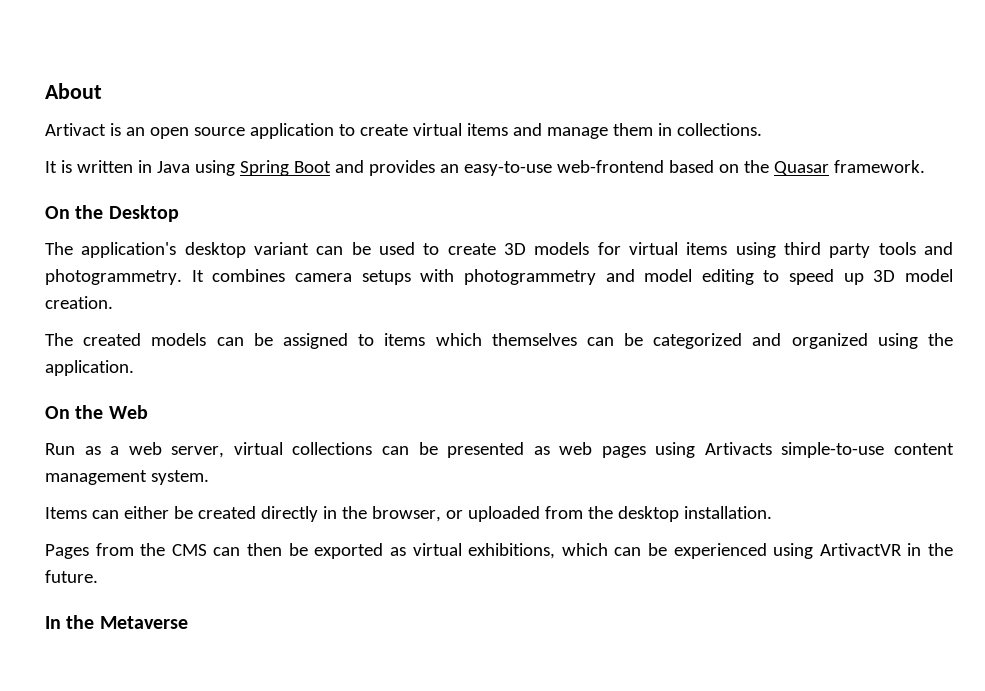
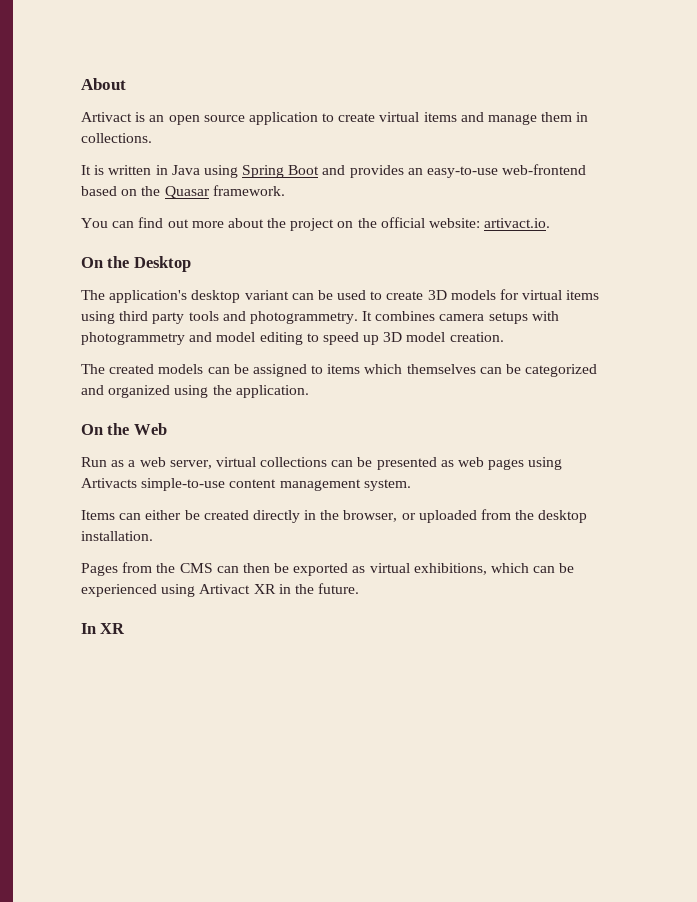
+ You can find out more about the project on the official website: artivact.io.
- Pages from the CMS can then be exported as virtual exhibitions, which can be experienced using ArtivactVR in the future.
+ Pages from the CMS can then be exported as virtual exhibitions, which can be experienced using Artivact XR in the future.
- In the Metaverse
+ In XR

